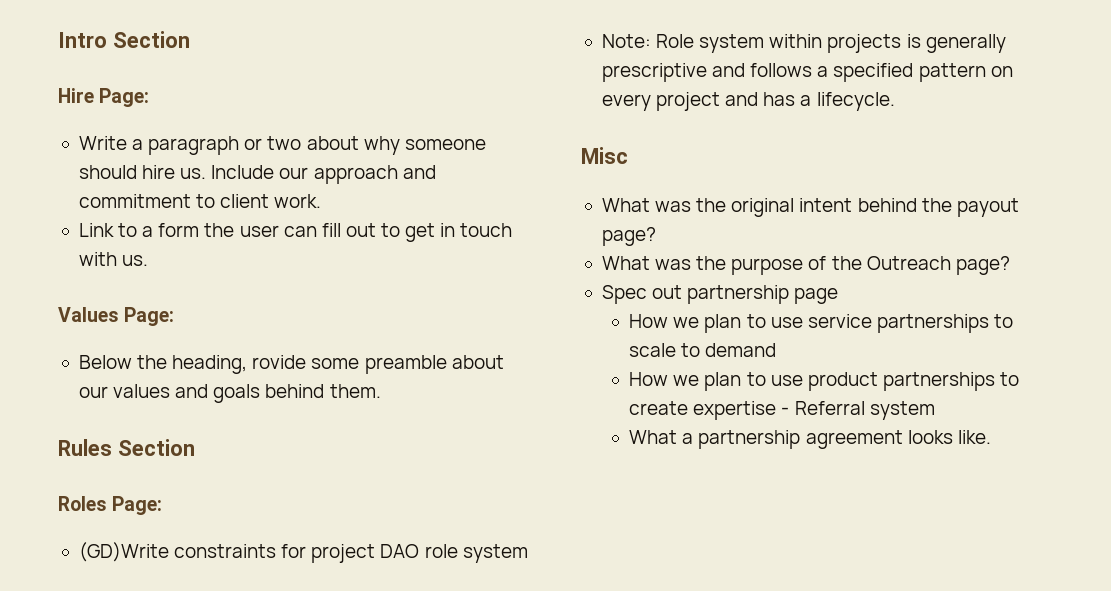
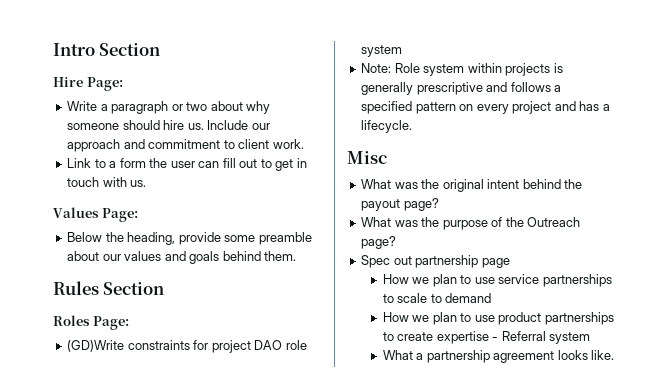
- Below the heading, rovide some preamble about our values and goals behind them.
+ Below the heading, provide some preamble about our values and goals behind them.

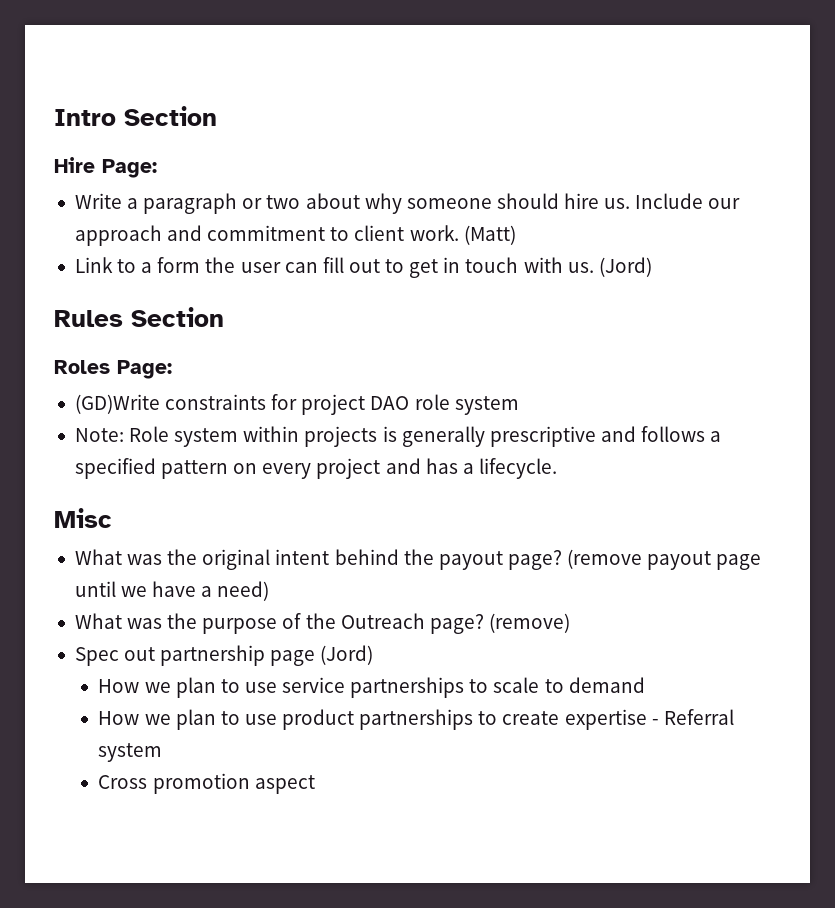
+ (Matt)
- Link to a form the user can fill out to get in touch with us.
- Values Page:
- Below the heading, provide some preamble about our values and goals behind them.
+ Link to a form the user can fill out to get in touch with us. (Jord)
+ (remove payout page until we have a need)
+ (remove)
- Spec out partnership page
+ Spec out partnership page (Jord)
- What a partnership agreement looks like.
+ Cross promotion aspect

